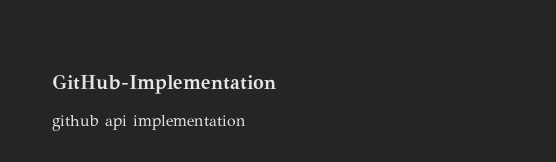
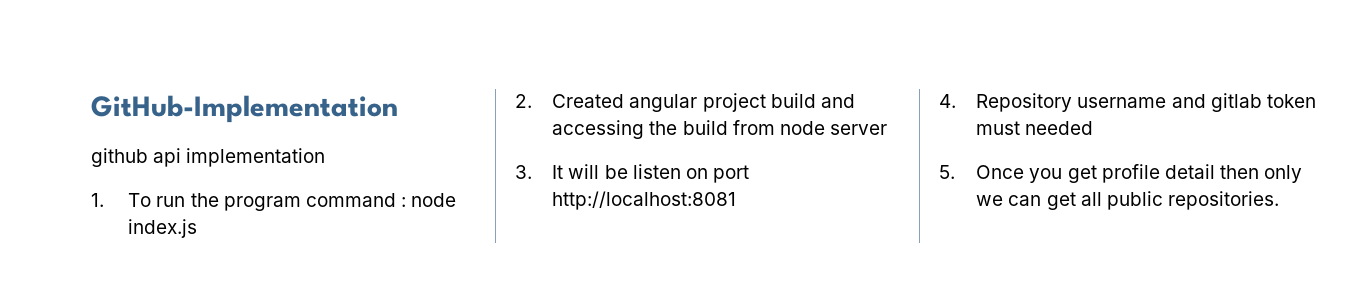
+ 1. To run the program command : node index.js
+ 2. Created angular project build and accessing the build from node server
+ 3. It will be listen on port http://localhost:8081
+ 4. Repository username and gitlab token must needed
+ 5. Once you get profile detail then only we can get all public repositories.

